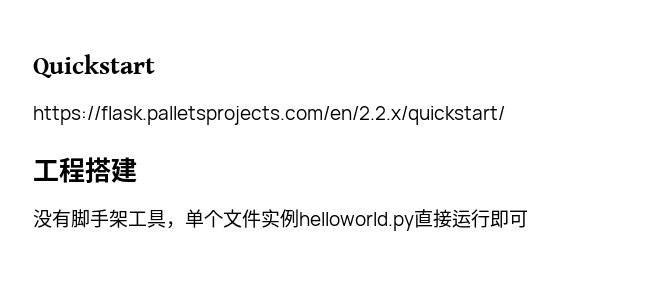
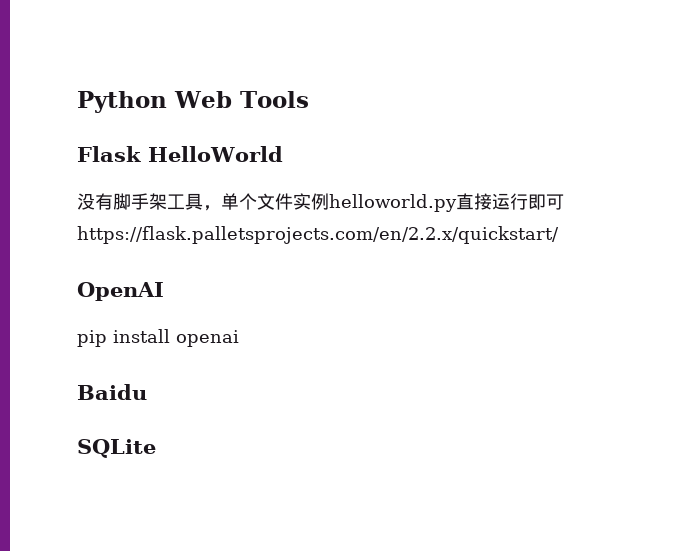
- Quickstart
- https://flask.palletsprojects.com/en/2.2.x/quickstart/
- 工程搭建
+ Python Web Tools
+ Flask HelloWorld
- 没有脚手架工具，单个文件实例helloworld.py直接运行即可
+ 没有脚手架工具，单个文件实例helloworld.py直接运行即可https://flask.palletsprojects.com/en/2.2.x/quickstart/
+ OpenAI
+ pip install openai
+ Baidu
+ SQLite

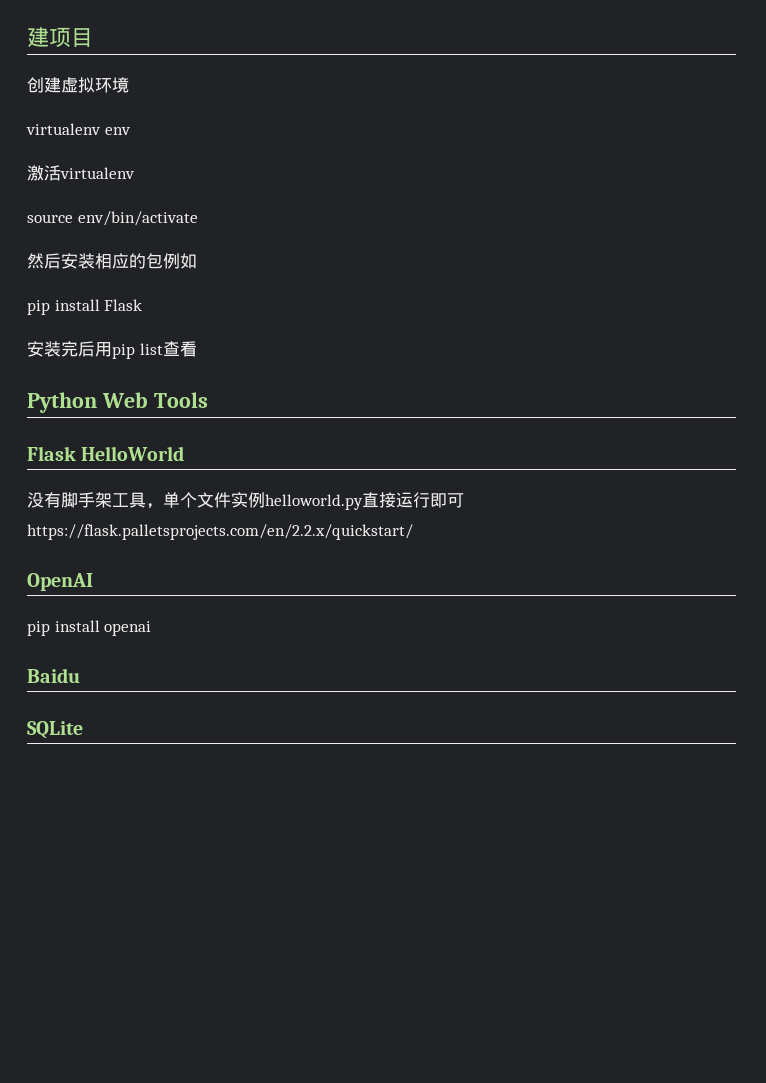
+ 建项目
+ 创建虚拟环境
+ virtualenv env
+ 激活virtualenv
+ source env/bin/activate
+ 然后安装相应的包例如
+ pip install Flask
+ 安装完后用pip list查看

